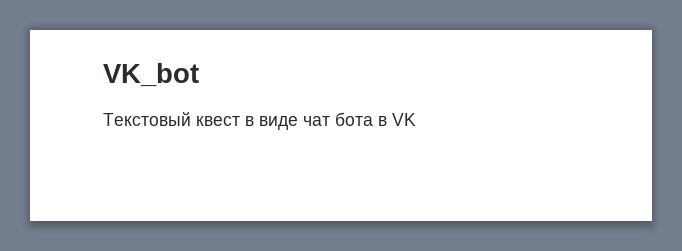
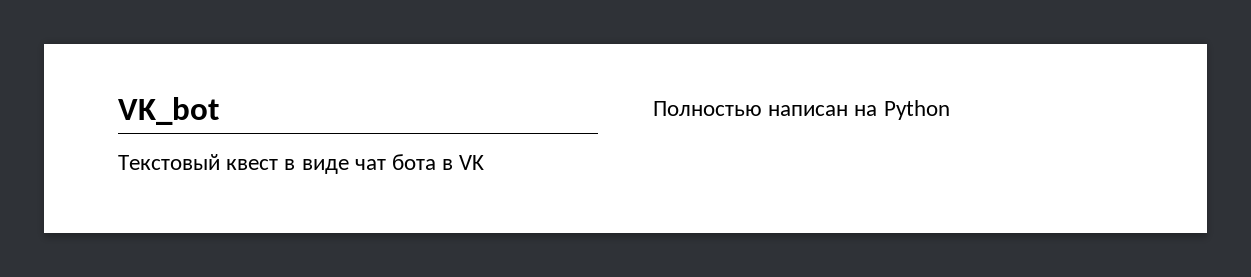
- Текстовый квест в виде чат бота в VK
+ Текстовый квест в виде чат бота в VK Полностью написан на Python

